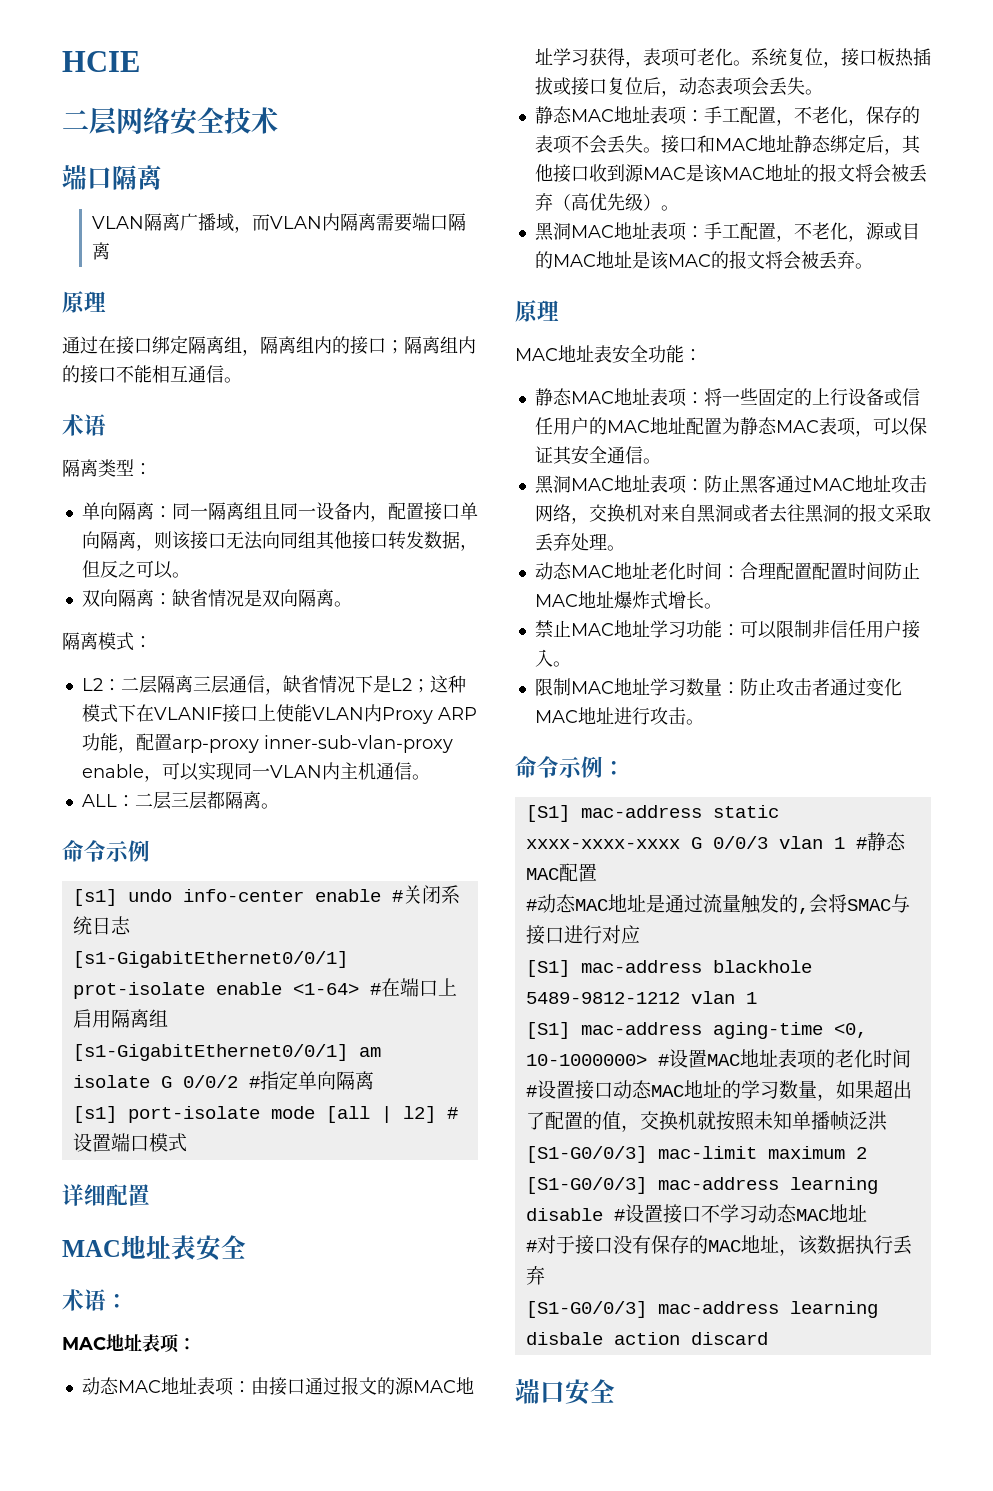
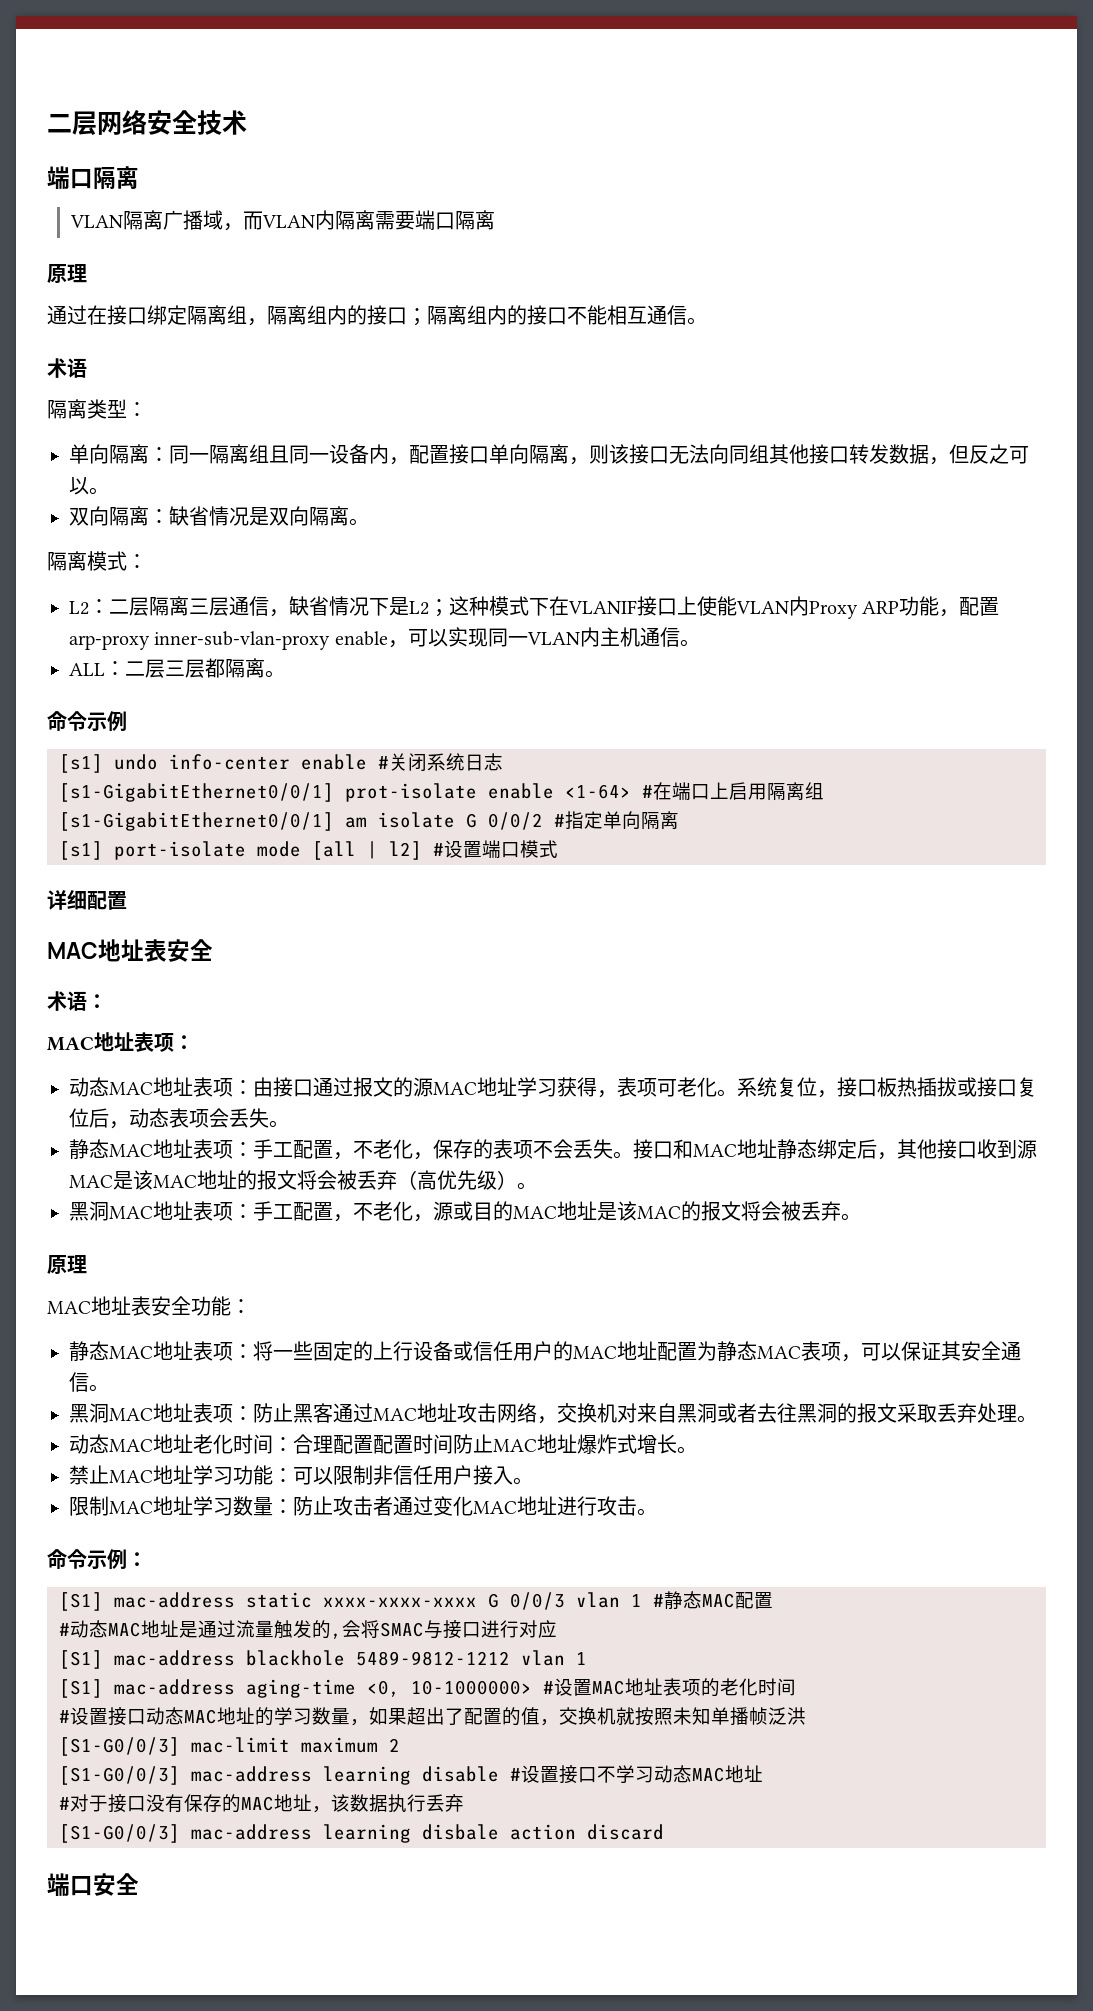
- HCIE

